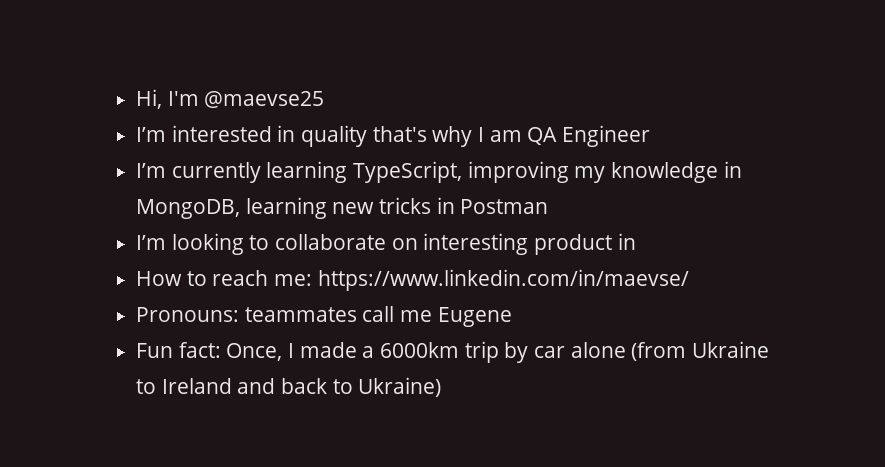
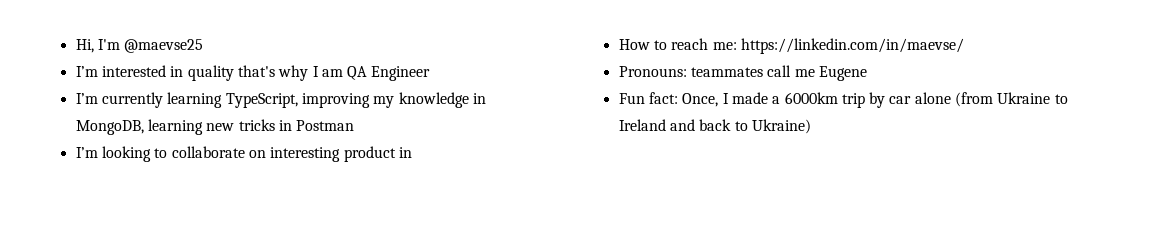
- How to reach me: https://www.linkedin.com/in/maevse/
+ How to reach me: https://linkedin.com/in/maevse/

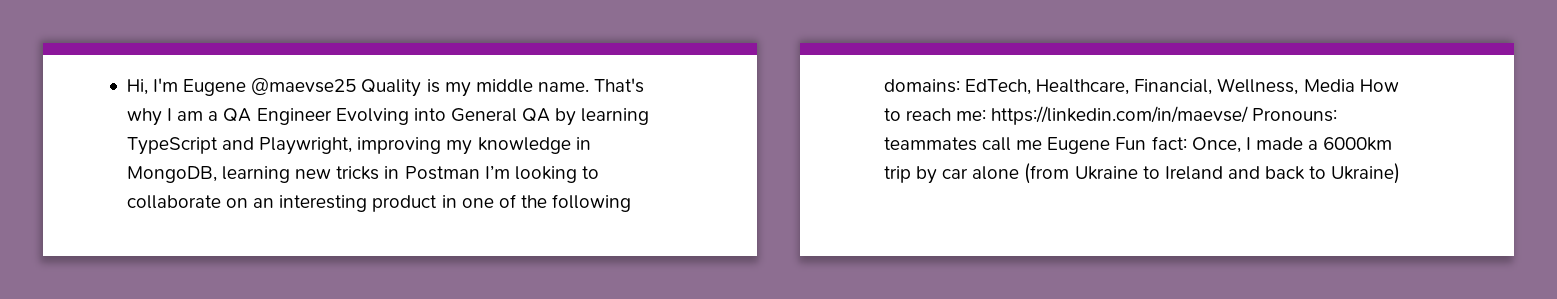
- Hi, I'm @maevse25
- I’m interested in quality that's why I am QA Engineer
- I’m currently learning TypeScript, improving my knowledge in MongoDB, learning new tricks in Postman
- I’m looking to collaborate on interesting product in
- How to reach me: https://linkedin.com/in/maevse/
- Pronouns: teammates call me Eugene
- Fun fact: Once, I made a 6000km trip by car alone (from Ukraine to Ireland and back to Ukraine)
+ Hi, I'm Eugene @maevse25 Quality is my middle name. That's why I am a QA Engineer Evolving into General QA by learning TypeScript and Playwright, improving my knowledge in MongoDB, learning new tricks in Postman I’m looking to collaborate on an interesting product in one of the following domains: EdTech, Healthcare, Financial, Wellness, Media How to reach me: https://linkedin.com/in/maevse/ Pronouns: teammates call me Eugene Fun fact: Once, I made a 6000km trip by car alone (from Ukraine to Ireland and back to Ukraine)

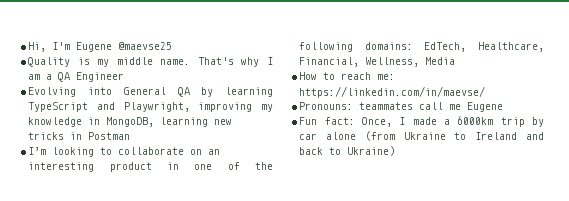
- Hi, I'm Eugene @maevse25 Quality is my middle name.
+ Hi, I'm Eugene @maevse25
+ Quality is my middle name.
- That's why I am a QA Engineer Evolving into General QA by learning TypeScript and Playwright, improving my knowledge in MongoDB, learning new tricks in Postman I’m looking to collaborate on an interesting product in one of the following domains:
+ That's why I am a QA Engineer
+ Evolving into General QA by learning TypeScript and Playwright, improving my knowledge in MongoDB, learning new tricks in Postman
+ I’m looking to collaborate on an interesting product in one of the following domains:
- EdTech, Healthcare, Financial, Wellness, Media How to reach me:
+ EdTech, Healthcare, Financial, Wellness, Media
+ How to reach me:
- https://linkedin.com/in/maevse/ Pronouns:
+ https://linkedin.com/in/maevse/
+ Pronouns:
- teammates call me Eugene Fun fact:
+ teammates call me Eugene
+ Fun fact:

